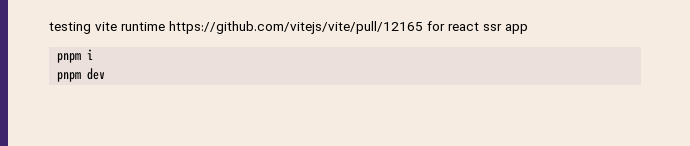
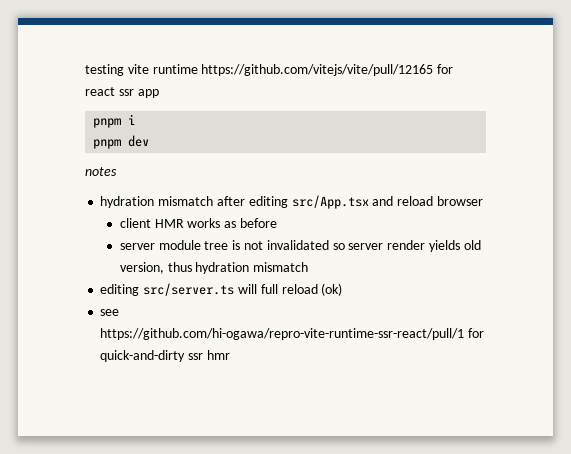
+ notes
+ hydration mismatch after editing src/App.tsx and reload browser
+ client HMR works as before
+ server module tree is not invalidated so server render yields old version, thus hydration mismatch
+ editing src/server.ts will full reload (ok)
+ see https://github.com/hi-ogawa/repro-vite-runtime-ssr-react/pull/1 for quick-and-dirty ssr hmr

